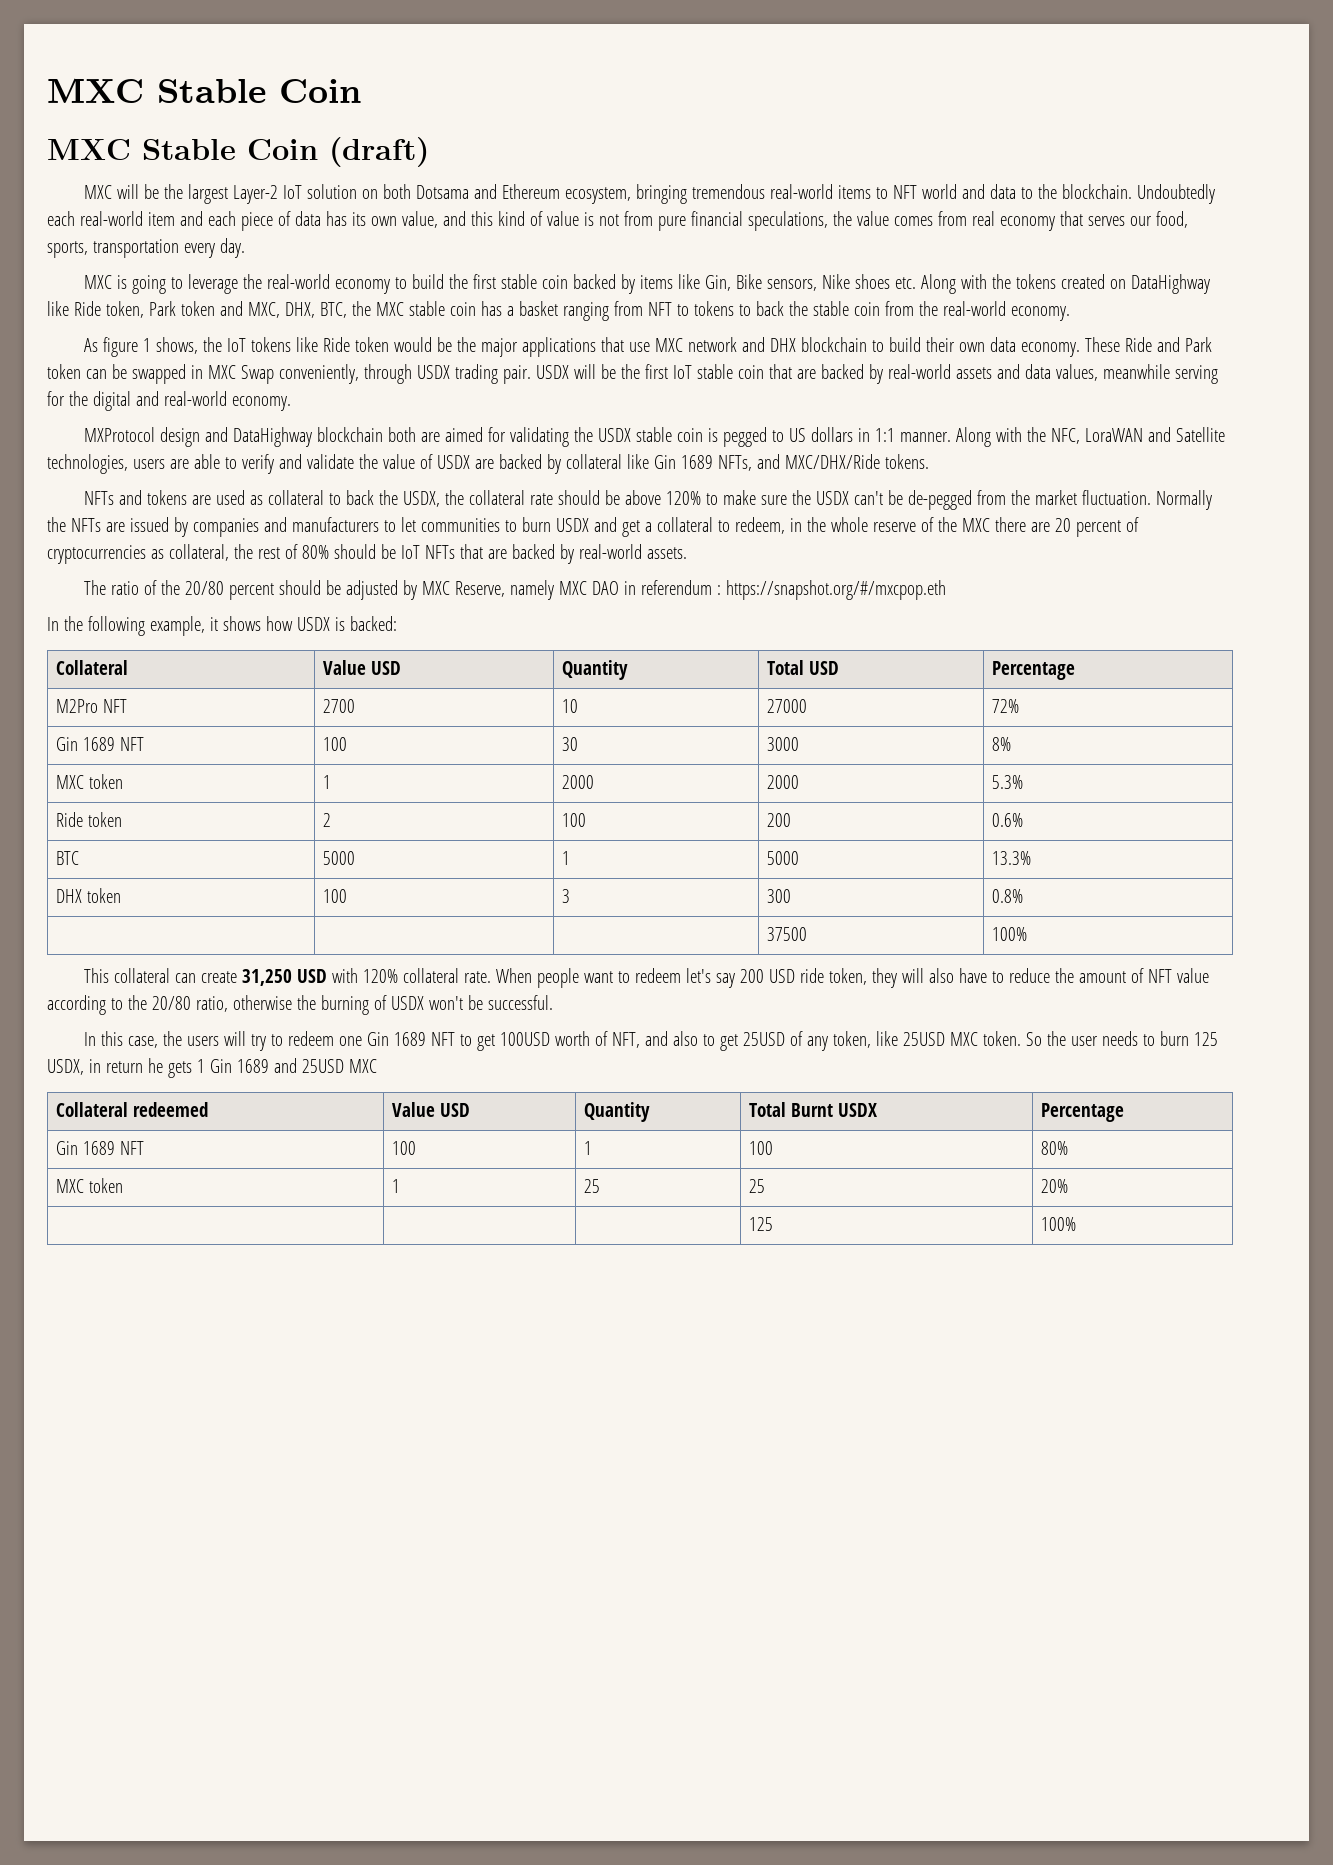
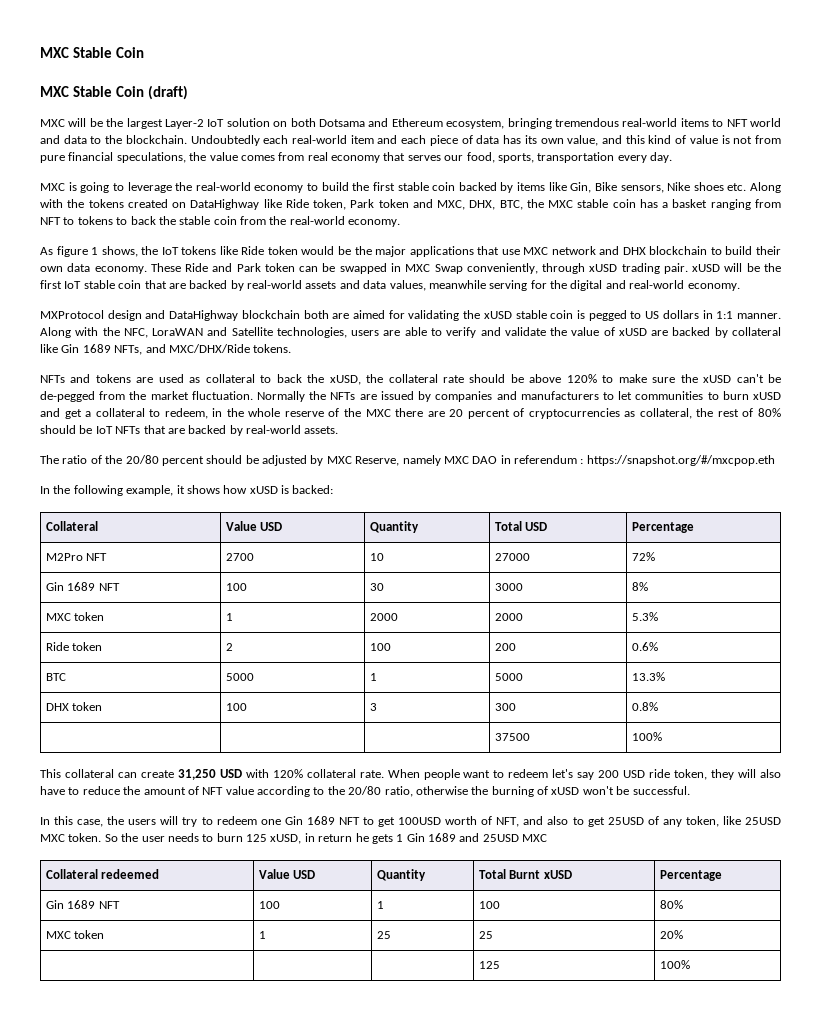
- These Ride and Park token can be swapped in MXC Swap conveniently, through USDX trading pair. USDX will be the first IoT stable coin that are backed by real-world assets and data values, meanwhile serving for the digital and real-world economy.
+ These Ride and Park token can be swapped in MXC Swap conveniently, through xUSD trading pair. xUSD will be the first IoT stable coin that are backed by real-world assets and data values, meanwhile serving for the digital and real-world economy.
- MXProtocol design and DataHighway blockchain both are aimed for validating the USDX stable coin is pegged to US dollars in 1:1 manner.
+ MXProtocol design and DataHighway blockchain both are aimed for validating the xUSD stable coin is pegged to US dollars in 1:1 manner.
- Along with the NFC, LoraWAN and Satellite technologies, users are able to verify and validate the value of USDX are backed by collateral like Gin 1689 NFTs, and MXC/DHX/Ride tokens.
+ Along with the NFC, LoraWAN and Satellite technologies, users are able to verify and validate the value of xUSD are backed by collateral like Gin 1689 NFTs, and MXC/DHX/Ride tokens.
- NFTs and tokens are used as collateral to back the USDX, the collateral rate should be above 120% to make sure the USDX can't be de-pegged from the market fluctuation.
+ NFTs and tokens are used as collateral to back the xUSD, the collateral rate should be above 120% to make sure the xUSD can't be de-pegged from the market fluctuation.
- Normally the NFTs are issued by companies and manufacturers to let communities to burn USDX and get a collateral to redeem, in the whole reserve of the MXC there are 20 percent of cryptocurrencies as collateral, the rest of 80% should be IoT NFTs that are backed by real-world assets.
+ Normally the NFTs are issued by companies and manufacturers to let communities to burn xUSD and get a collateral to redeem, in the whole reserve of the MXC there are 20 percent of cryptocurrencies as collateral, the rest of 80% should be IoT NFTs that are backed by real-world assets.
- In the following example, it shows how USDX is backed:
+ In the following example, it shows how xUSD is backed:
- When people want to redeem let's say 200 USD ride token, they will also have to reduce the amount of NFT value according to the 20/80 ratio, otherwise the burning of USDX won't be successful.
+ When people want to redeem let's say 200 USD ride token, they will also have to reduce the amount of NFT value according to the 20/80 ratio, otherwise the burning of xUSD won't be successful.
- So the user needs to burn 125 USDX, in return he gets 1 Gin 1689 and 25USD MXC
+ So the user needs to burn 125 xUSD, in return he gets 1 Gin 1689 and 25USD MXC
- Collateral redeemed | Value USD | Quantity | Total Burnt USDX | Percentage
+ Collateral redeemed | Value USD | Quantity | Total Burnt xUSD | Percentage

